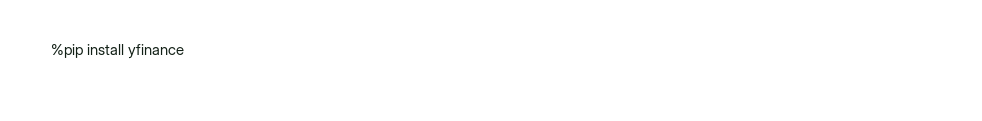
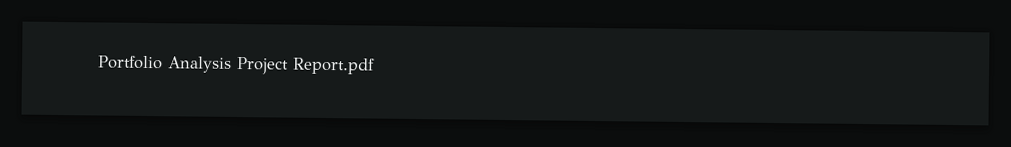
- %pip install yfinance
+ Portfolio Analysis Project Report.pdf

